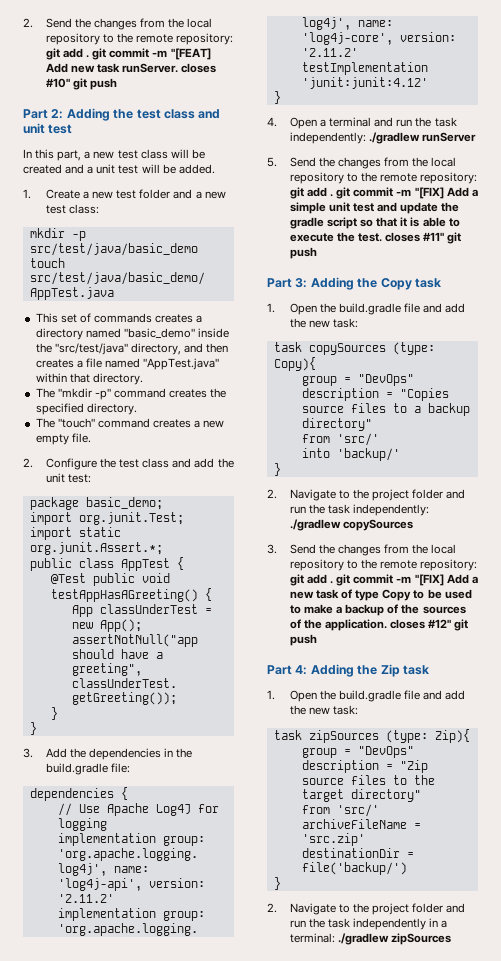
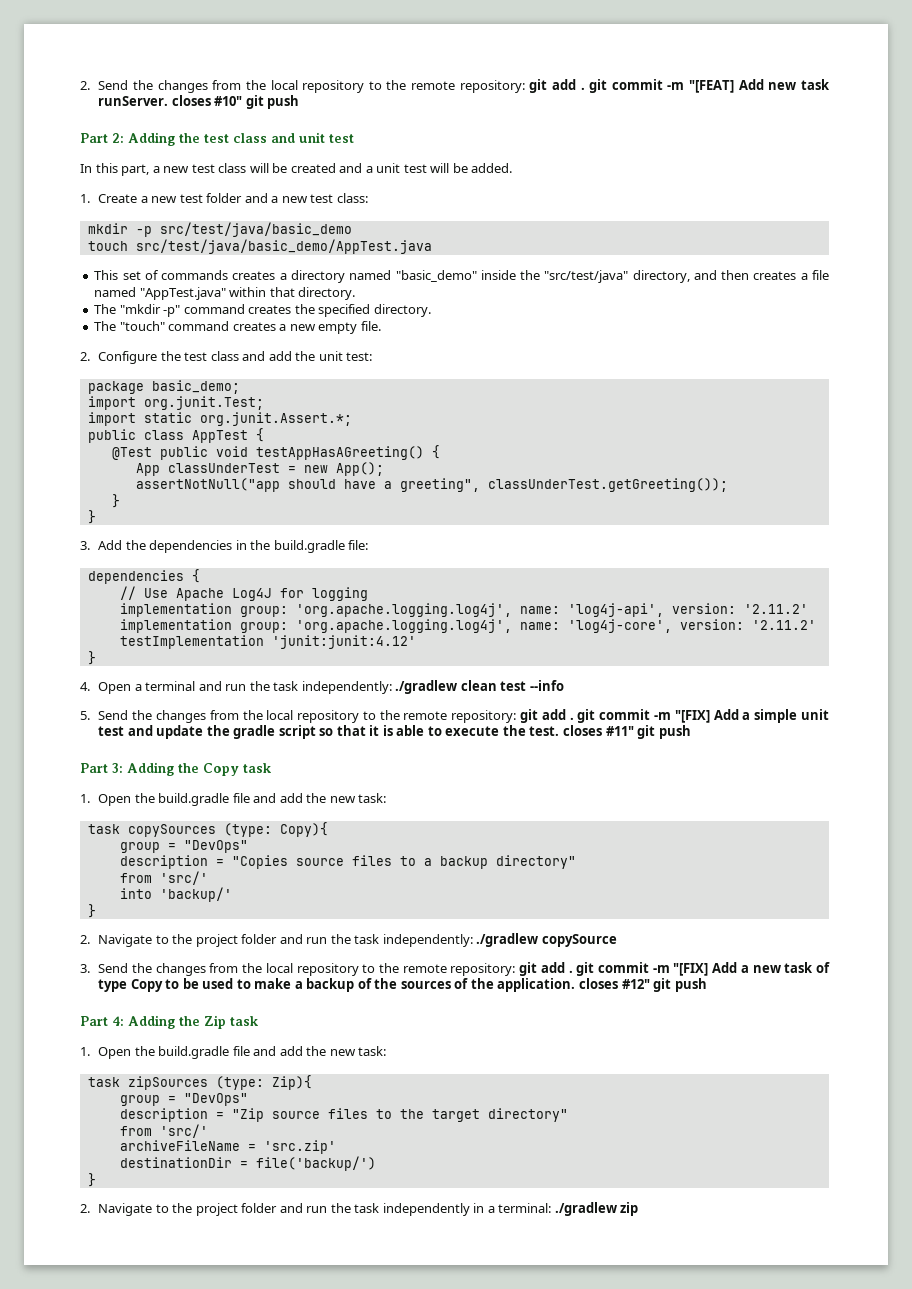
- 4. Open a terminal and run the task independently: ./gradlew runServer
+ 4. Open a terminal and run the task independently: ./gradlew clean test --info
- 2. Navigate to the project folder and run the task independently: ./gradlew copySources
+ 2. Navigate to the project folder and run the task independently: ./gradlew copySource
- 2. Navigate to the project folder and run the task independently in a terminal: ./gradlew zipSources
+ 2. Navigate to the project folder and run the task independently in a terminal: ./gradlew zip

